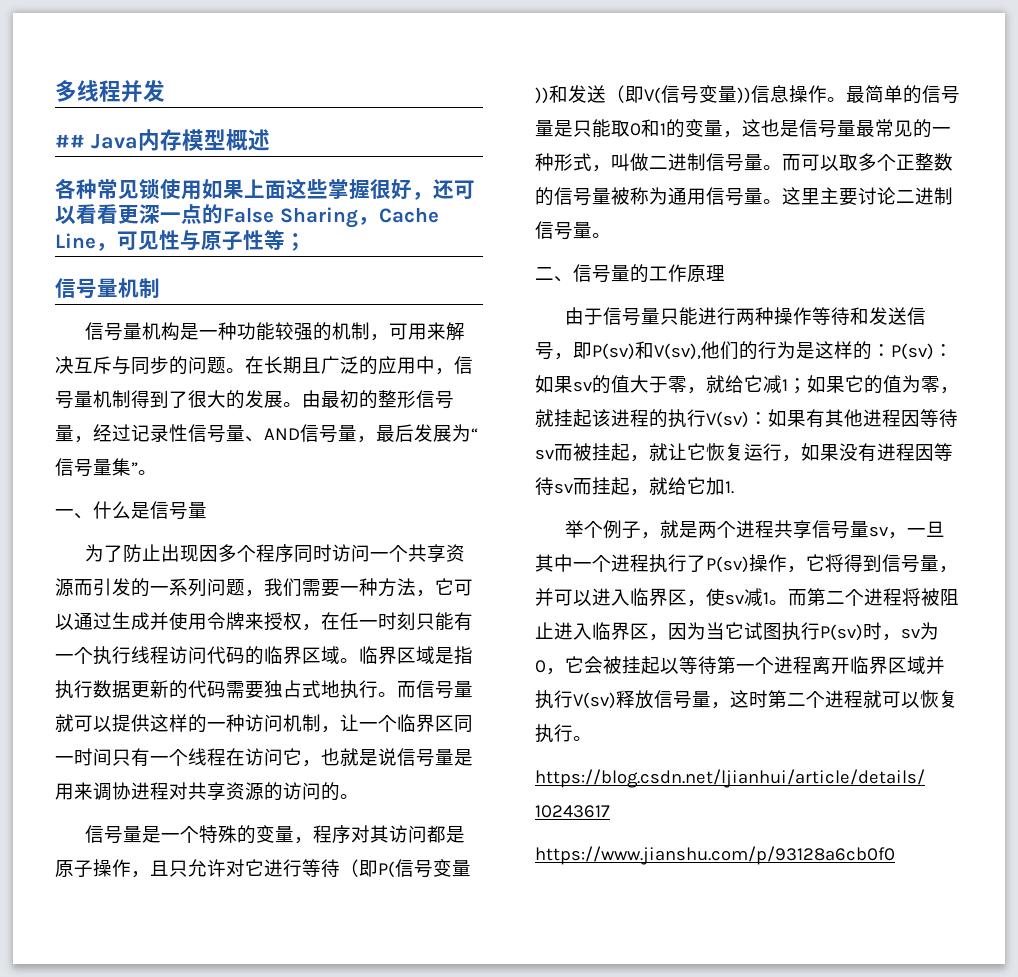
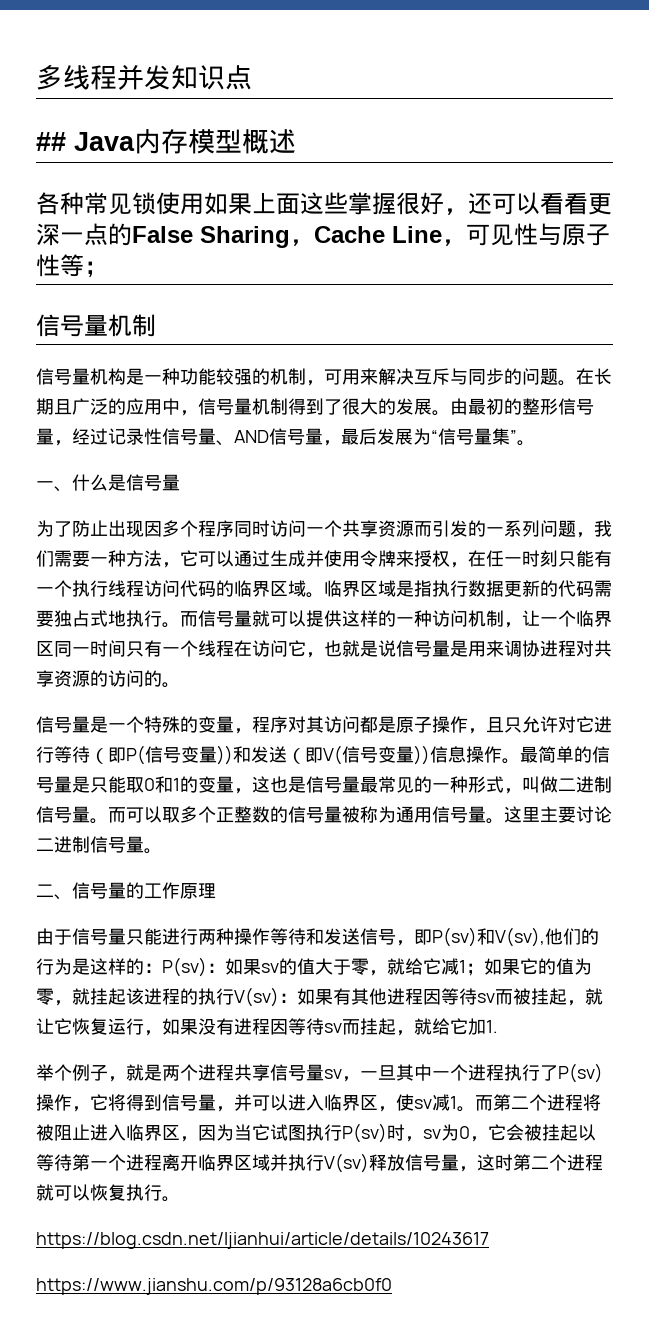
- 多线程并发
+ 多线程并发知识点

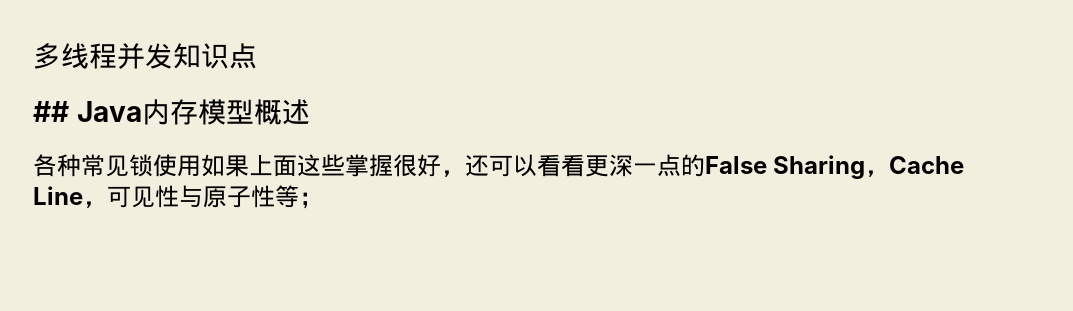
  各种常见锁使用如果上面这些掌握很好，还可以看看更深一点的False Sharing，Cache Line，可见性与原子性等；
- 信号量机制
- 信号量机构是一种功能较强的机制，可用来解决互斥与同步的问题。在长期且广泛的应用中，信号量机制得到了很大的发展。由最初的整形信号量，经过记录性信号量、AND信号量，最后发展为“信号量集”。
- 一、什么是信号量
- 为了防止出现因多个程序同时访问一个共享资源而引发的一系列问题，我们需要一种方法，它可以通过生成并使用令牌来授权，在任一时刻只能有一个执行线程访问代码的临界区域。临界区域是指执行数据更新的代码需要独占式地执行。而信号量就可以提供这样的一种访问机制，让一个临界区同一时间只有一个线程在访问它，也就是说信号量是用来调协进程对共享资源的访问的。
- 信号量是一个特殊的变量，程序对其访问都是原子操作，且只允许对它进行等待（即P(信号变量))和发送（即V(信号变量))信息操作。最简单的信号量是只能取0和1的变量，这也是信号量最常见的一种形式，叫做二进制信号量。而可以取多个正整数的信号量被称为通用信号量。这里主要讨论二进制信号量。
- 二、信号量的工作原理
- 由于信号量只能进行两种操作等待和发送信号，即P(sv)和V(sv),他们的行为是这样的：P(sv)：如果sv的值大于零，就给它减1；如果它的值为零，就挂起该进程的执行V(sv)：如果有其他进程因等待sv而被挂起，就让它恢复运行，如果没有进程因等待sv而挂起，就给它加1.
- 举个例子，就是两个进程共享信号量sv，一旦其中一个进程执行了P(sv)操作，它将得到信号量，并可以进入临界区，使sv减1。而第二个进程将被阻止进入临界区，因为当它试图执行P(sv)时，sv为0，它会被挂起以等待第一个进程离开临界区域并执行V(sv)释放信号量，这时第二个进程就可以恢复执行。
- https://blog.csdn.net/ljianhui/article/details/10243617
- https://www.jianshu.com/p/93128a6cb0f0

